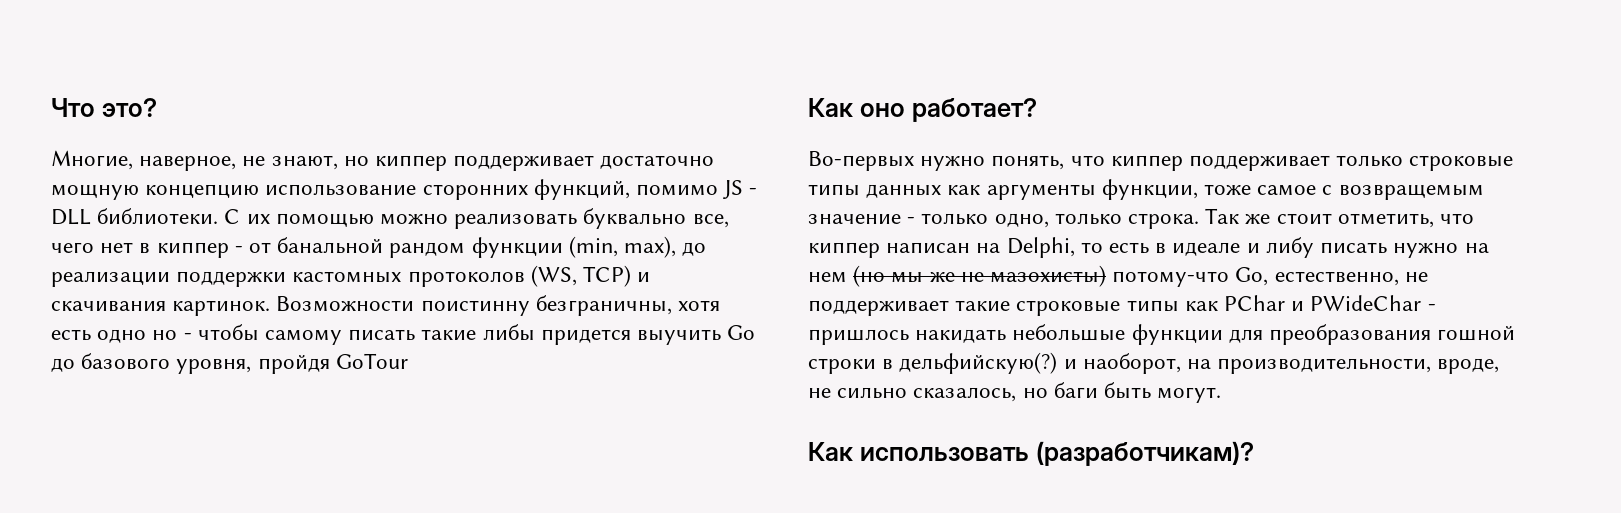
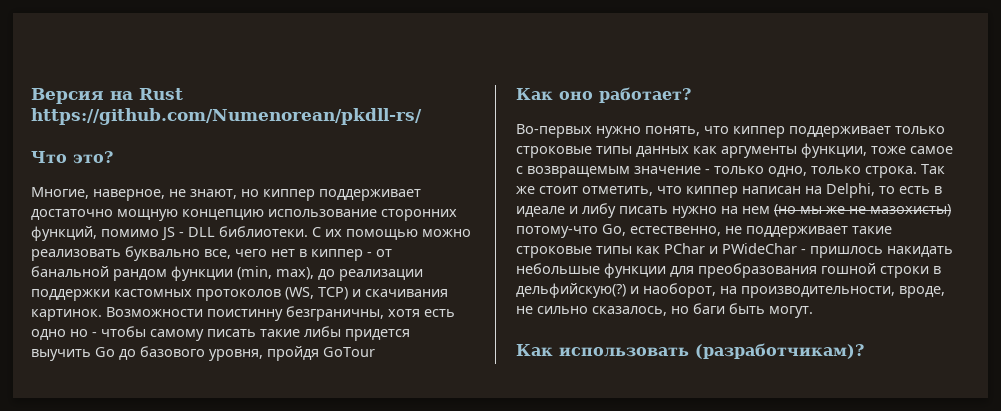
+ Версия на Rust https://github.com/Numenorean/pkdll-rs/

